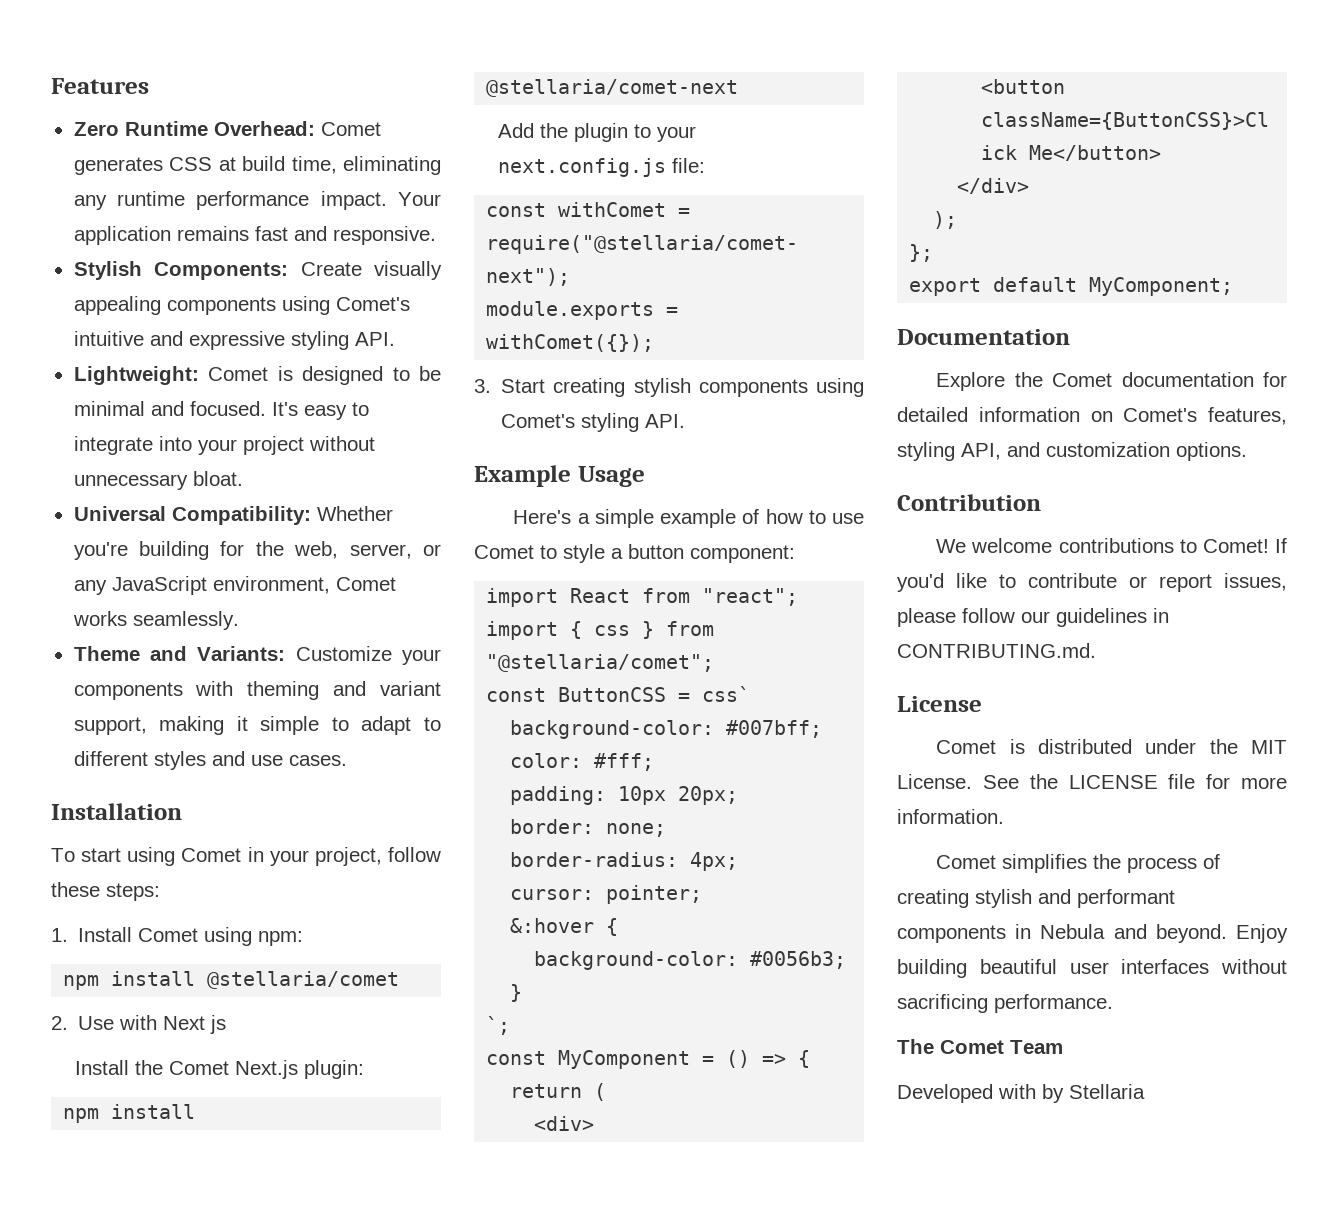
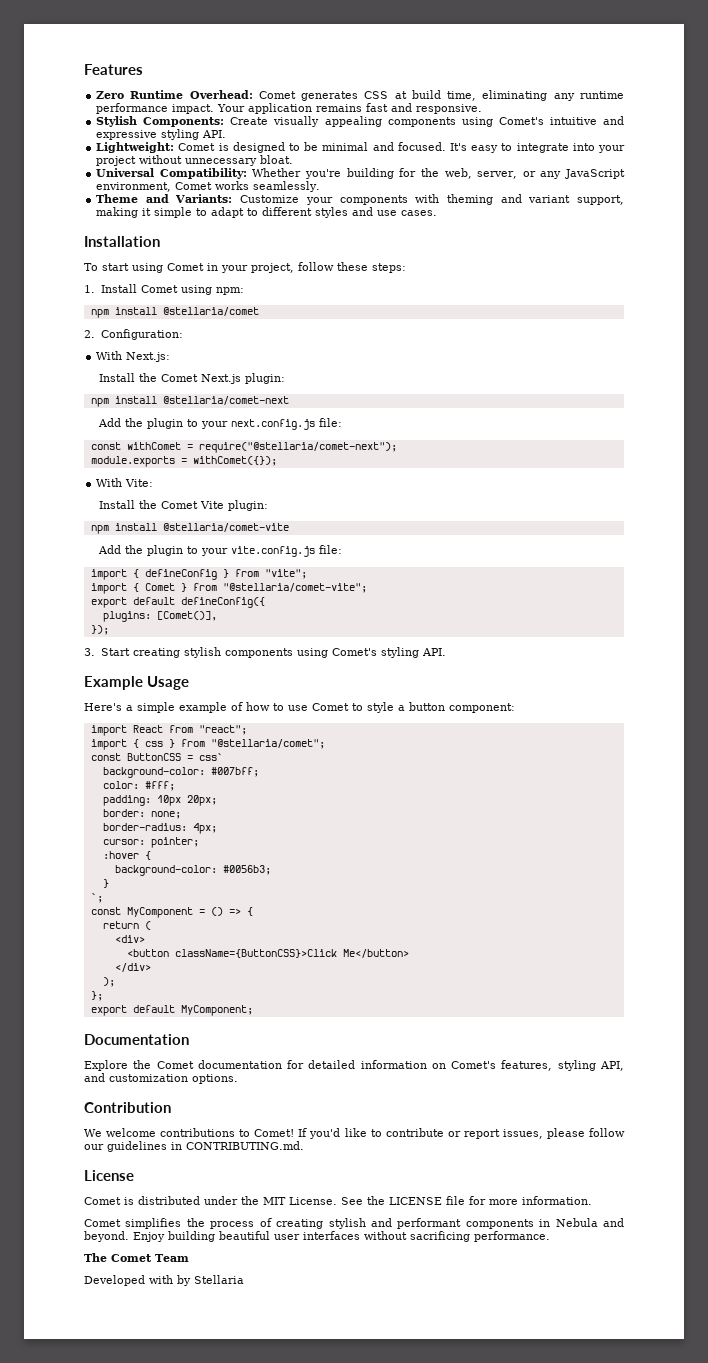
- 2. Use with Next js
+ 2. Configuration:
+ With Next.js:
+ With Vite:
+ Install the Comet Vite plugin:
+ npm install @stellaria/comet-vite
+ Add the plugin to your vite.config.js file:
+ import { defineConfig } from "vite";
+ import { Comet } from "@stellaria/comet-vite";
+ export default defineConfig({
+ plugins: [Comet()],
+ });
- &:hover {
+ :hover {

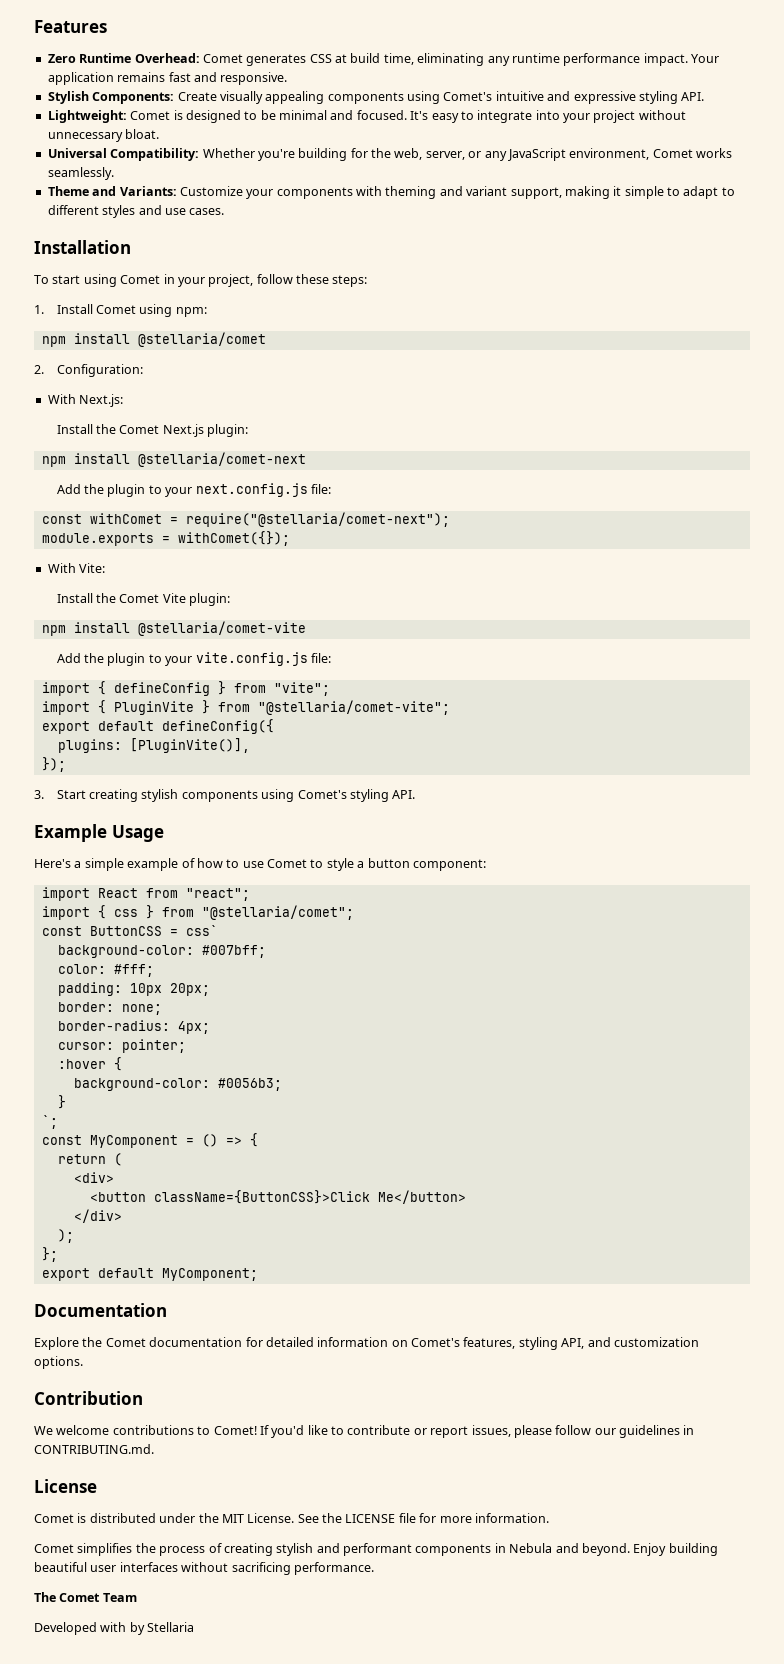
- import { Comet } from "@stellaria/comet-vite";
+ import { PluginVite } from "@stellaria/comet-vite";
- plugins: [Comet()],
+ plugins: [PluginVite()],

